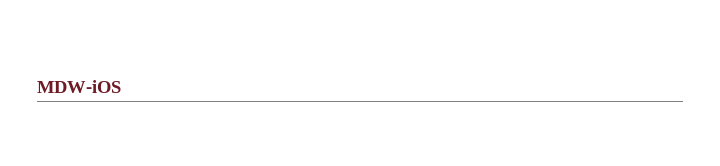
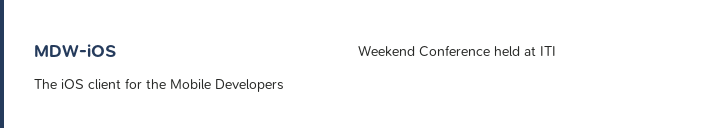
+ The iOS client for the Mobile Developers Weekend Conference held at ITI

